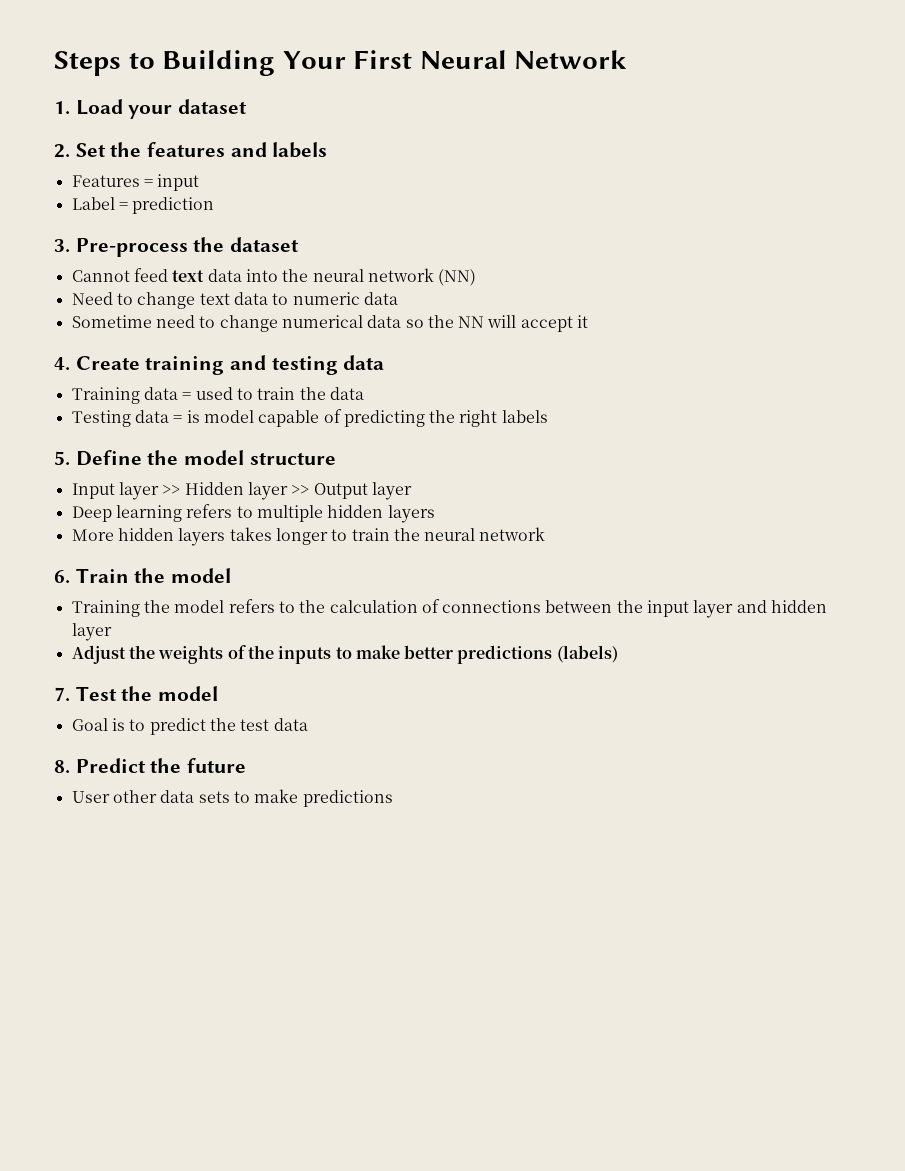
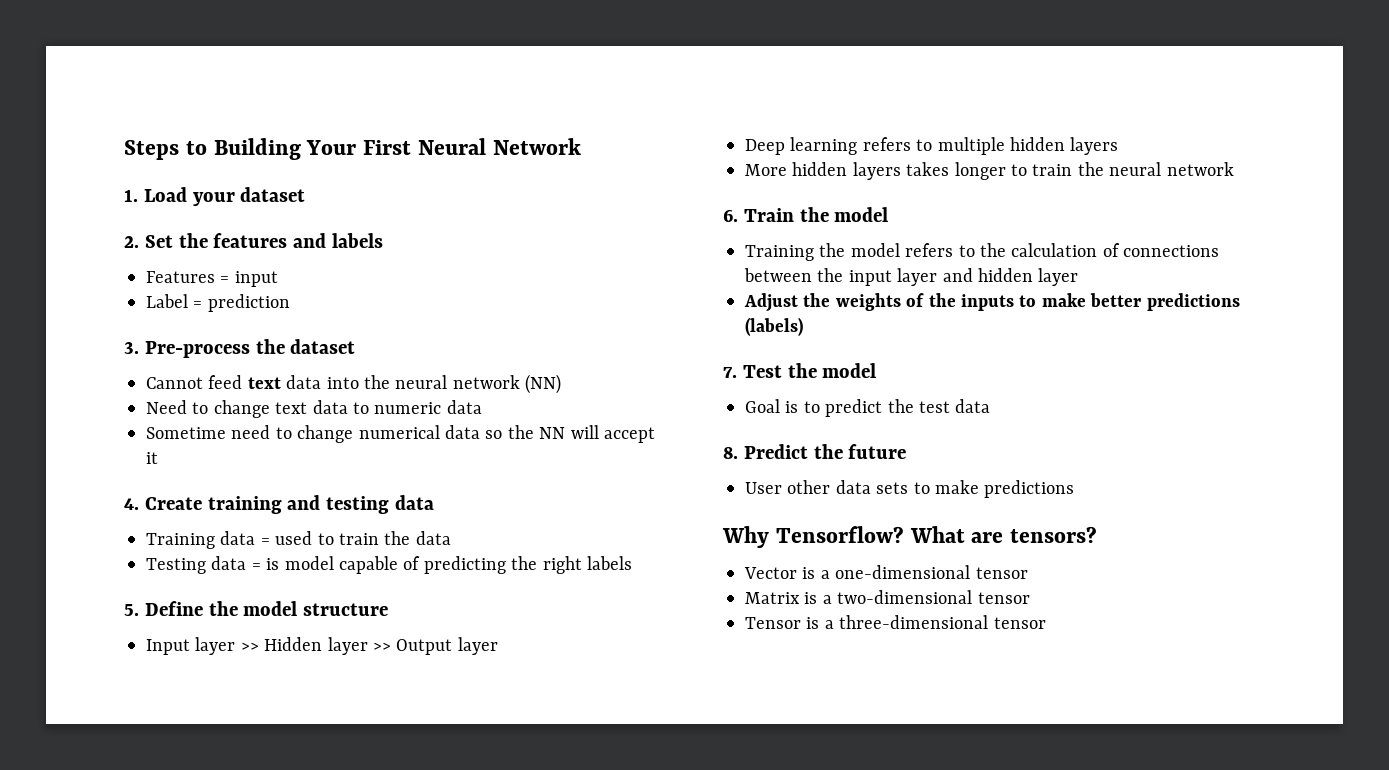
+ Why Tensorflow? What are tensors?
+ Vector is a one-dimensional tensor
+ Matrix is a two-dimensional tensor
+ Tensor is a three-dimensional tensor

